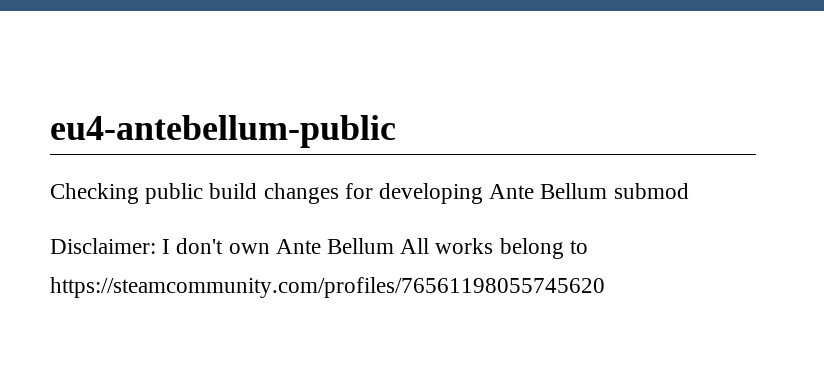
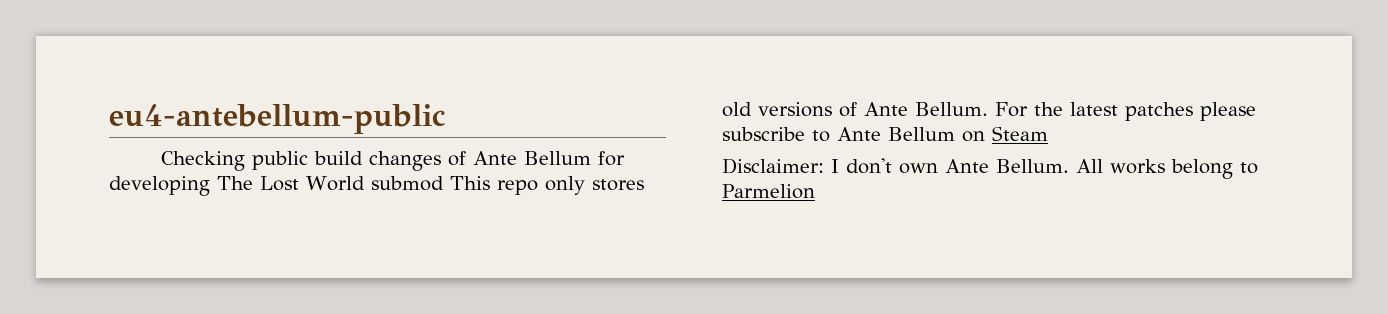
- Checking public build changes for developing Ante Bellum submod
+ Checking public build changes of Ante Bellum for developing The Lost World submod This repo only stores old versions of Ante Bellum. For the latest patches please subscribe to Ante Bellum on Steam
- Disclaimer: I don't own Ante Bellum All works belong to https://steamcommunity.com/profiles/76561198055745620
+ Disclaimer: I don't own Ante Bellum. All works belong to Parmelion

